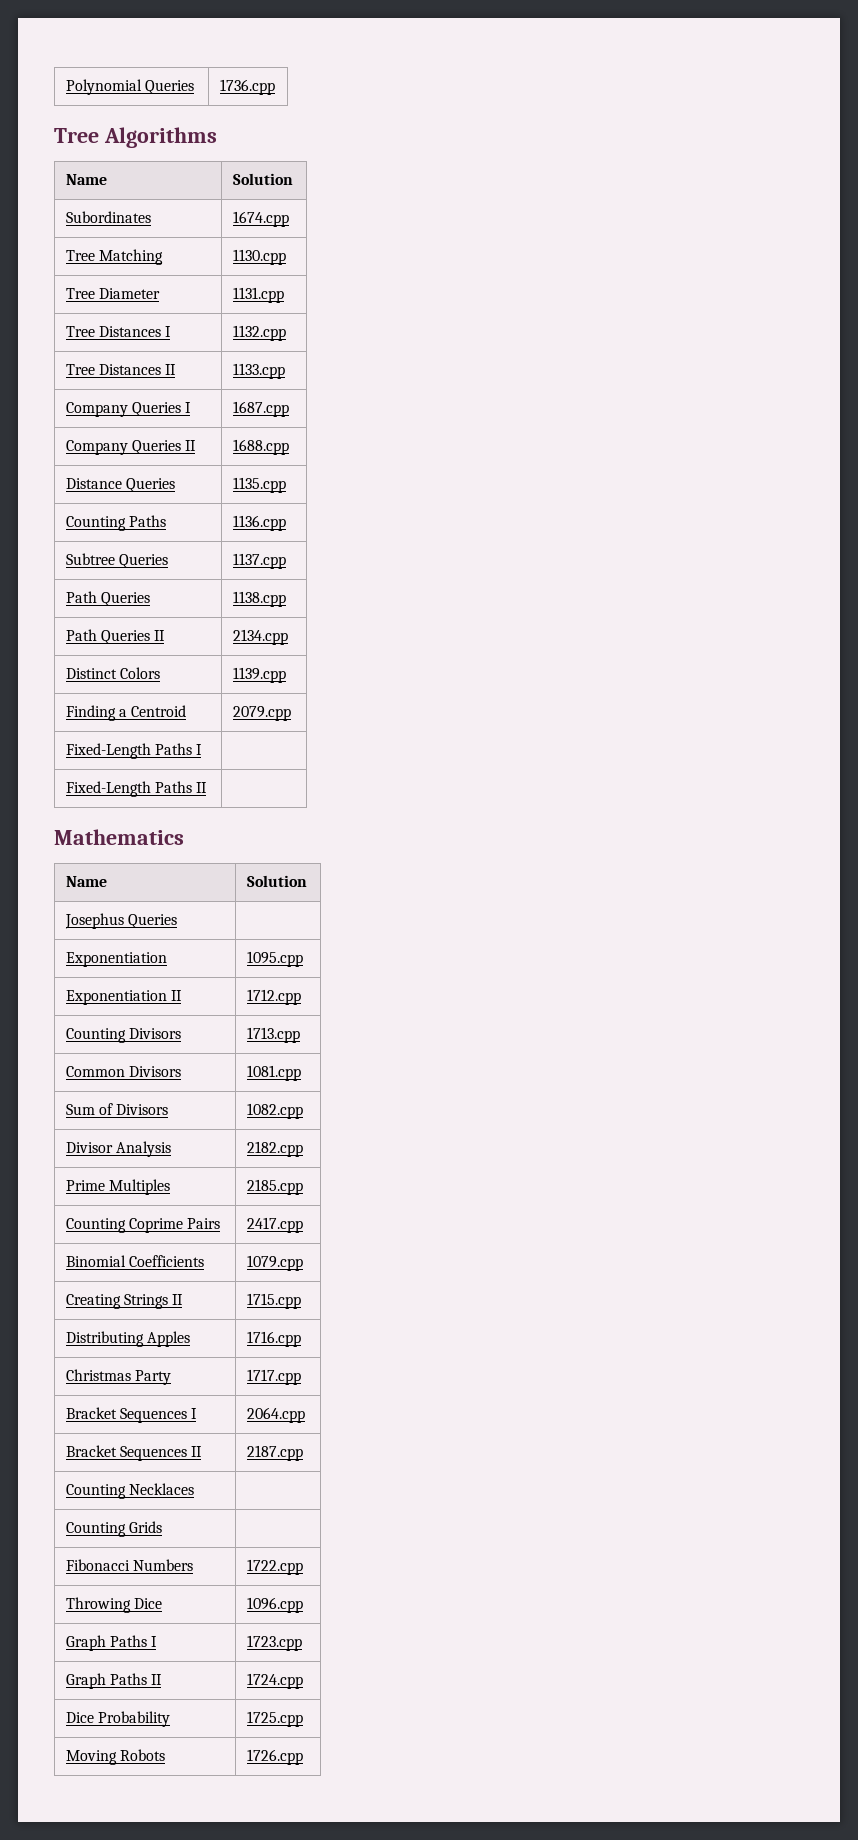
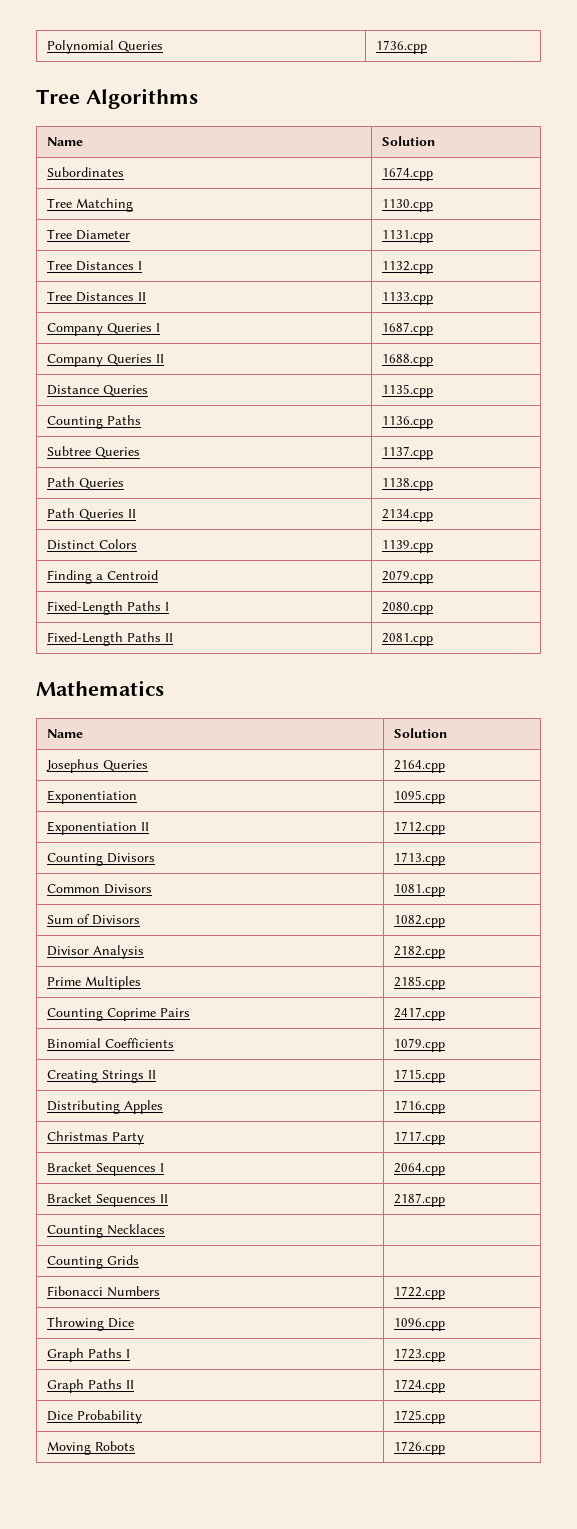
- Fixed-Length Paths I |
+ Fixed-Length Paths I | 2080.cpp
- Fixed-Length Paths II |
+ Fixed-Length Paths II | 2081.cpp
- Josephus Queries |
+ Josephus Queries | 2164.cpp

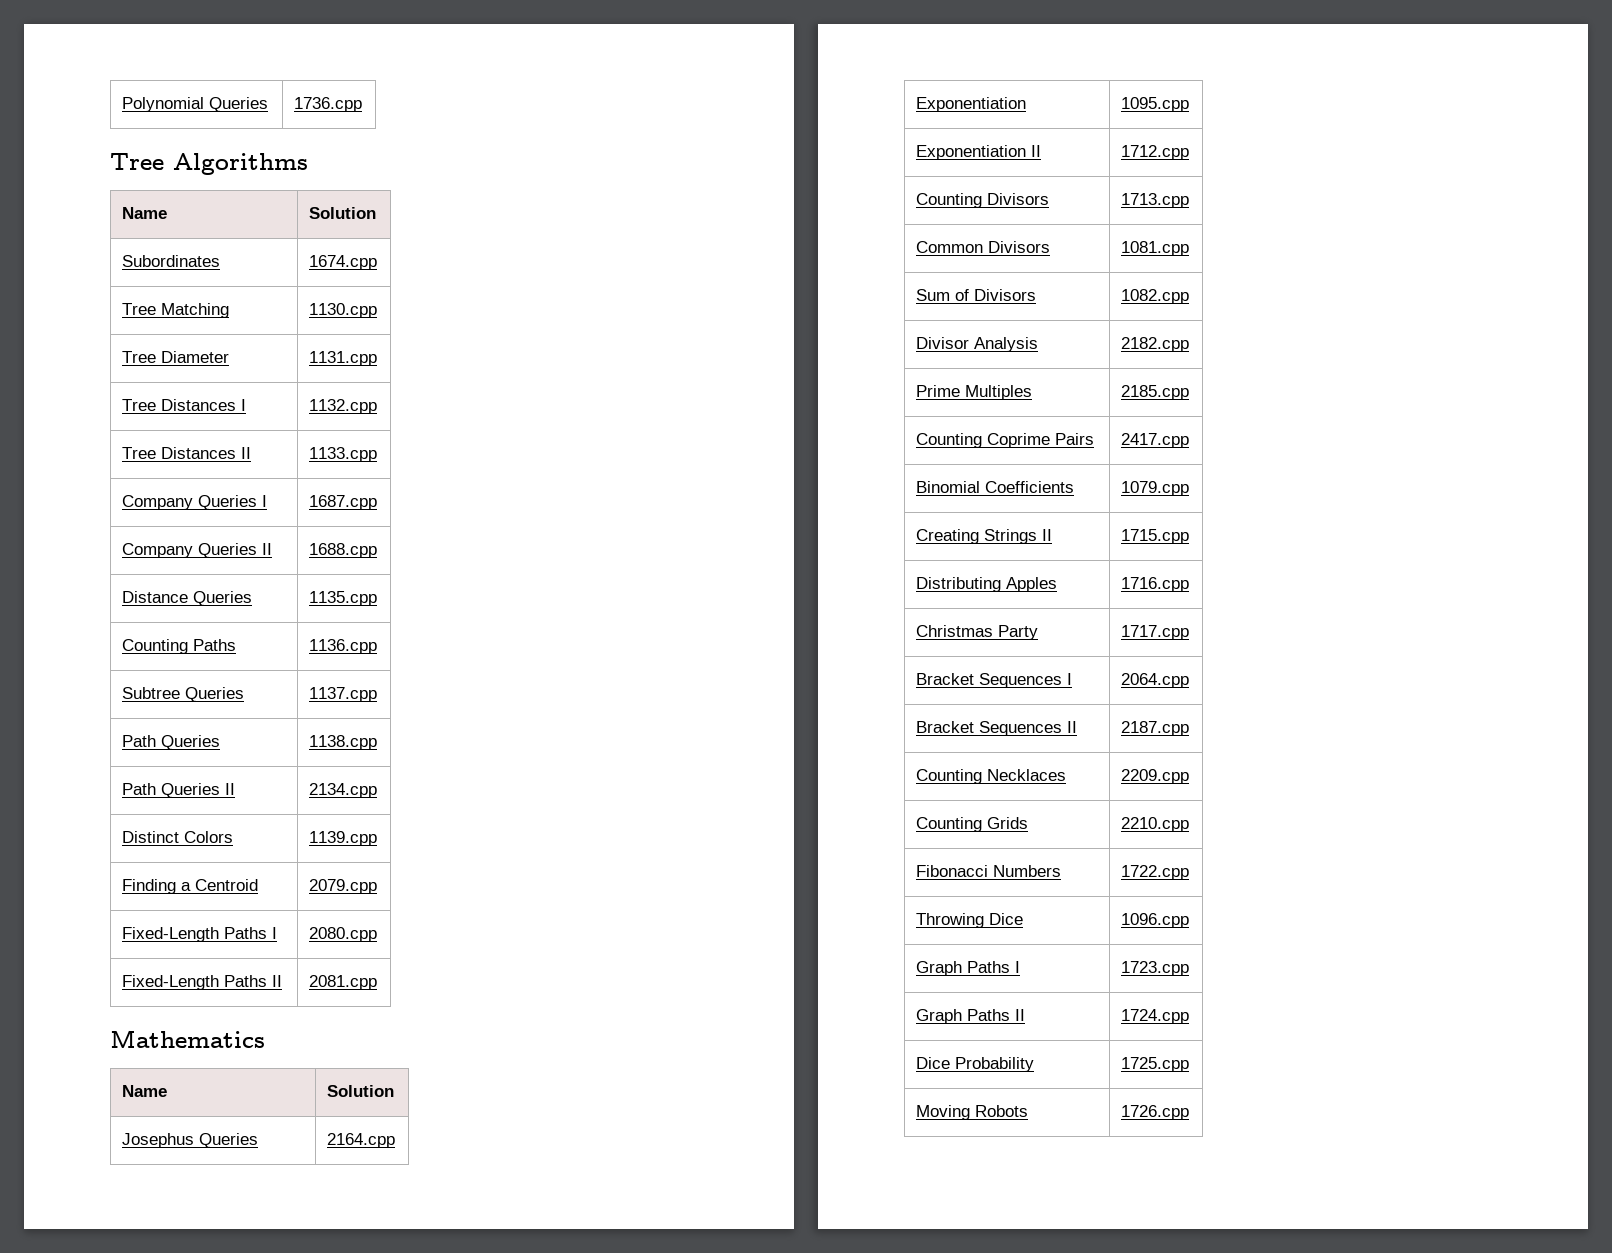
- Counting Necklaces |
+ Counting Necklaces | 2209.cpp
- Counting Grids |
+ Counting Grids | 2210.cpp

